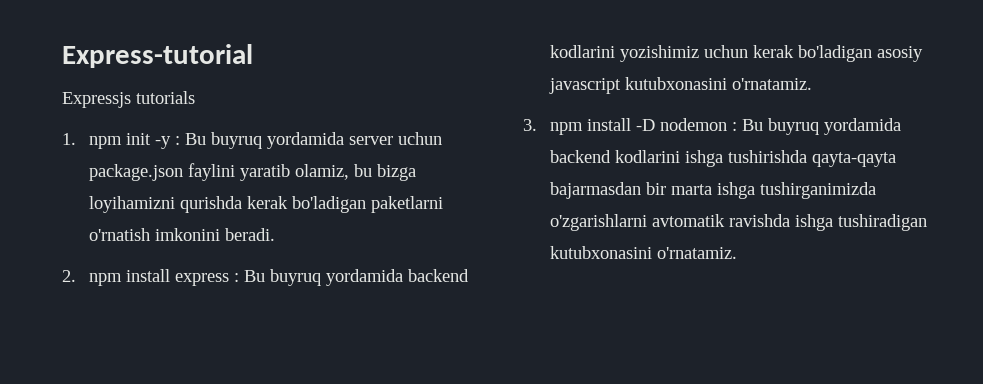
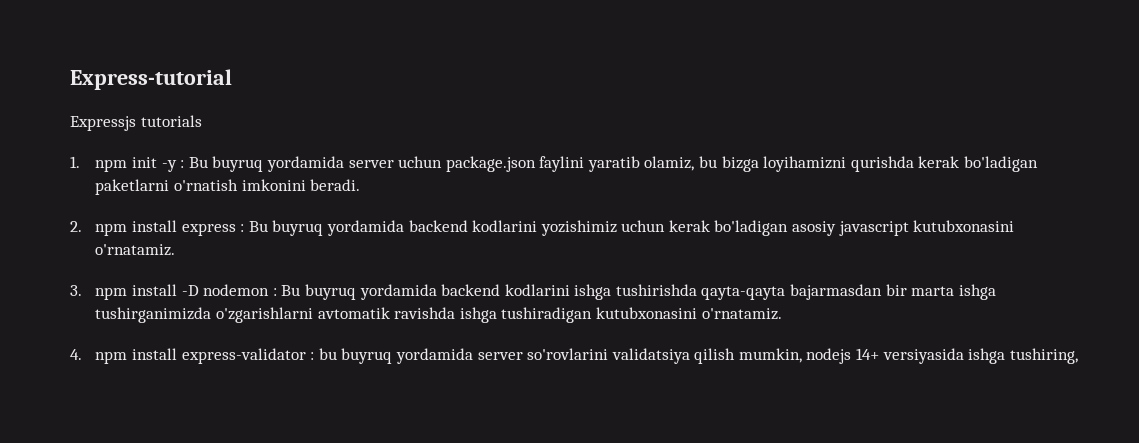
+ 4. npm install express-validator : bu buyruq yordamida server so'rovlarini validatsiya qilish mumkin, nodejs 14+ versiyasida ishga tushiring,

